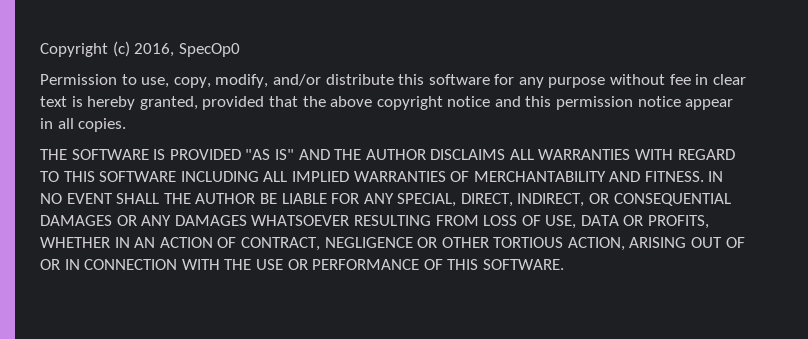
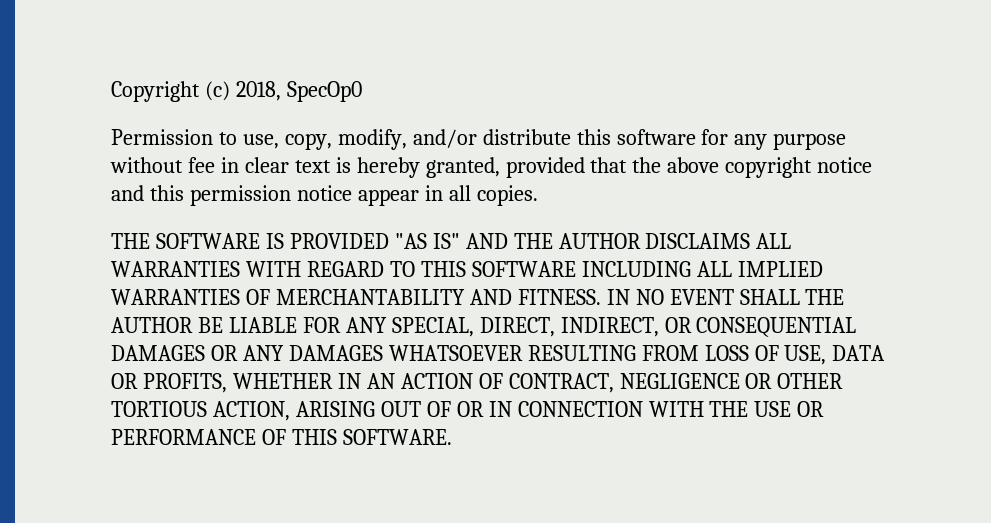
- Copyright (c) 2016, SpecOp0
+ Copyright (c) 2018, SpecOp0

